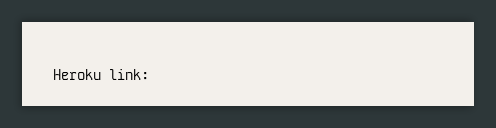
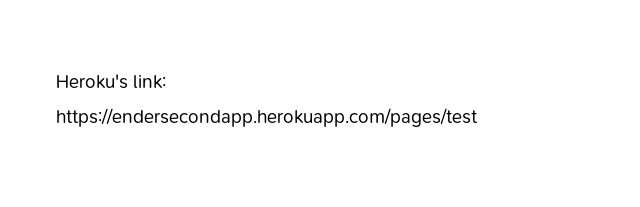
- Heroku link:
+ Heroku's link:
+ https://endersecondapp.herokuapp.com/pages/test

